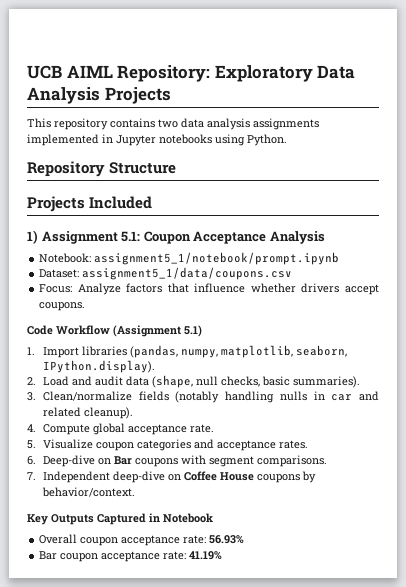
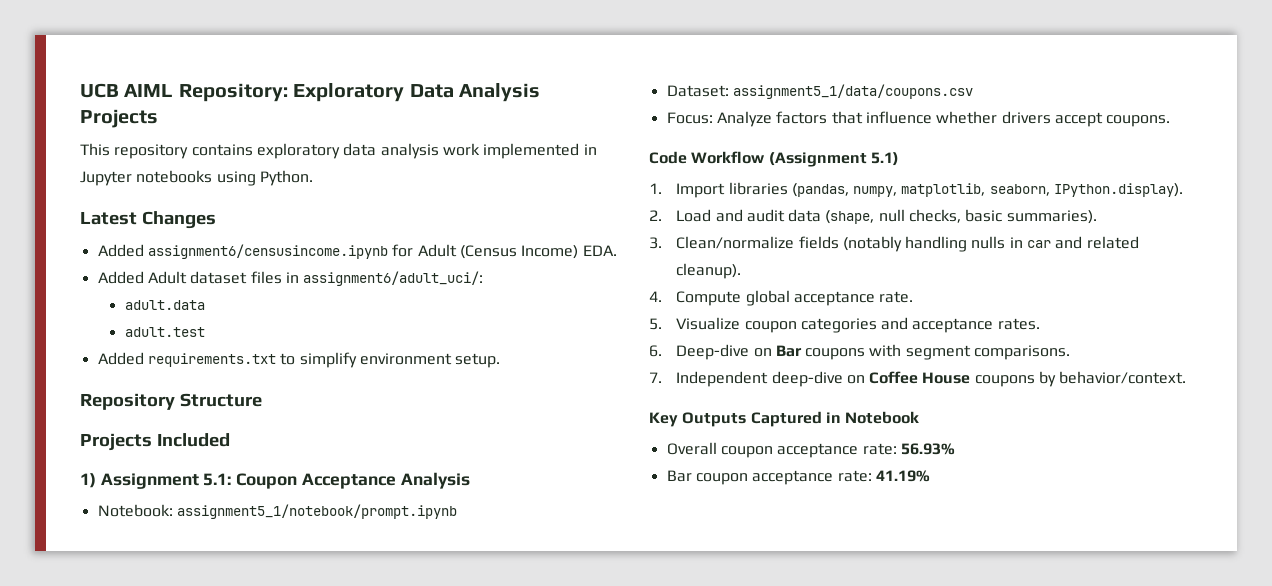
- This repository contains two data analysis assignments implemented in Jupyter notebooks using Python.
+ This repository contains exploratory data analysis work implemented in Jupyter notebooks using Python.
+ Latest Changes
+ Added assignment6/censusincome.ipynb for Adult (Census Income) EDA.
+ Added Adult dataset files in assignment6/adult_uci/:
+ adult.data
+ adult.test
+ Added requirements.txt to simplify environment setup.

